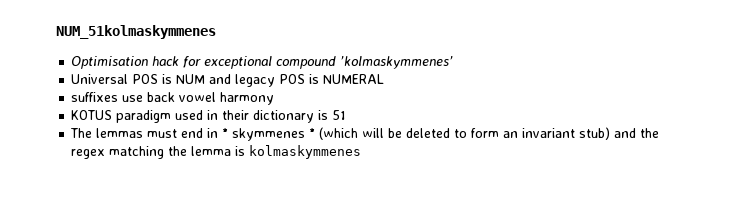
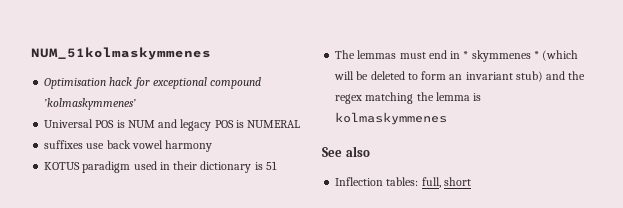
+ See also
+ Inflection tables: full, short

